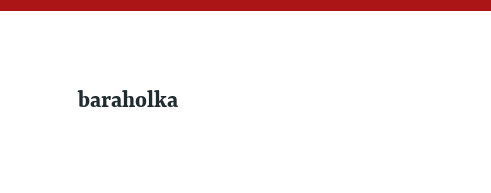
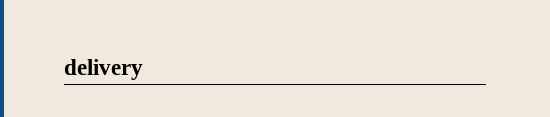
- baraholka
+ delivery

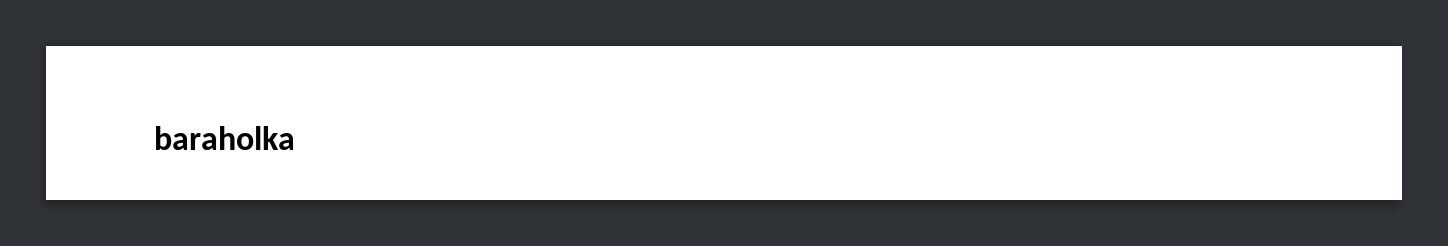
- delivery
+ baraholka

